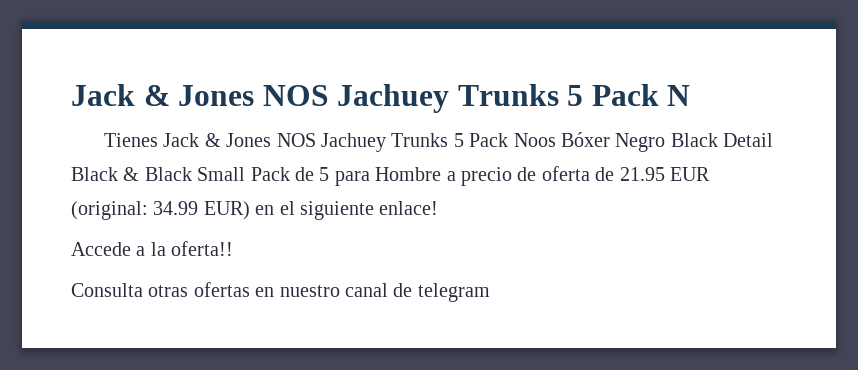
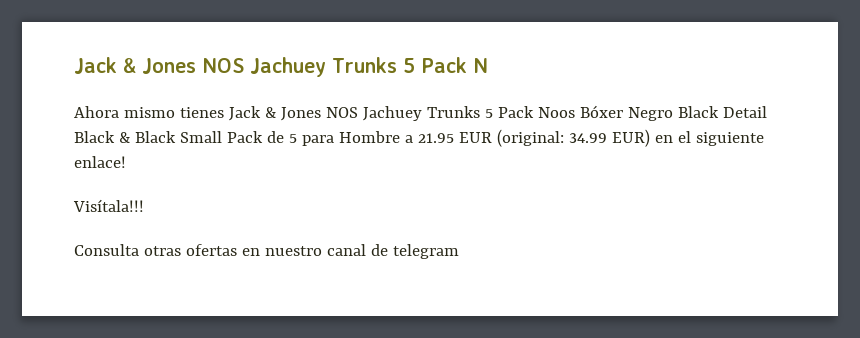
- Tienes Jack & Jones NOS Jachuey Trunks 5 Pack Noos Bóxer Negro Black Detail Black & Black Small Pack de 5 para Hombre a precio de oferta de 21.95 EUR (original: 34.99 EUR) en el siguiente enlace!
+ Ahora mismo tienes Jack & Jones NOS Jachuey Trunks 5 Pack Noos Bóxer Negro Black Detail Black & Black Small Pack de 5 para Hombre a 21.95 EUR (original: 34.99 EUR) en el siguiente enlace!
- Accede a la oferta!!
+ Visítala!!!

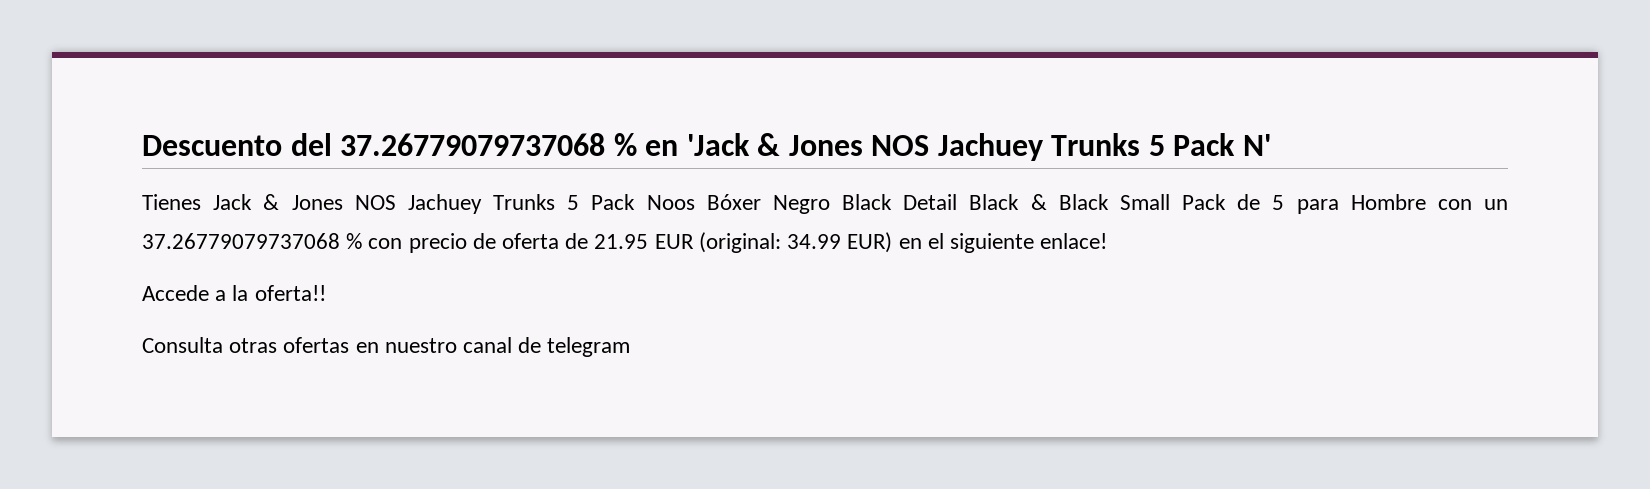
- Jack & Jones NOS Jachuey Trunks 5 Pack N
- Ahora mismo tienes Jack & Jones NOS Jachuey Trunks 5 Pack Noos Bóxer Negro Black Detail Black & Black Small Pack de 5 para Hombre a 21.95 EUR (original: 34.99 EUR) en el siguiente enlace!
+ Descuento del 37.26779079737068 % en 'Jack & Jones NOS Jachuey Trunks 5 Pack N'
+ Tienes Jack & Jones NOS Jachuey Trunks 5 Pack Noos Bóxer Negro Black Detail Black & Black Small Pack de 5 para Hombre con un 37.26779079737068 % con precio de oferta de 21.95 EUR (original: 34.99 EUR) en el siguiente enlace!
- Visítala!!!
+ Accede a la oferta!!

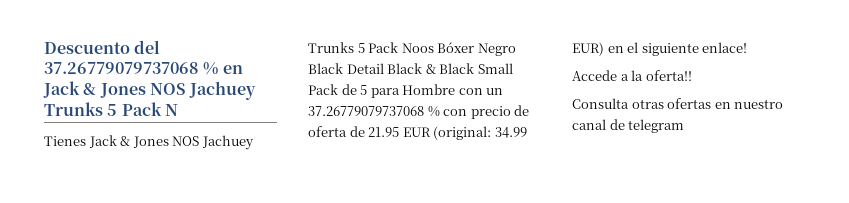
- Descuento del 37.26779079737068 % en 'Jack & Jones NOS Jachuey Trunks 5 Pack N'
+ Descuento del 37.26779079737068 % en Jack & Jones NOS Jachuey Trunks 5 Pack N

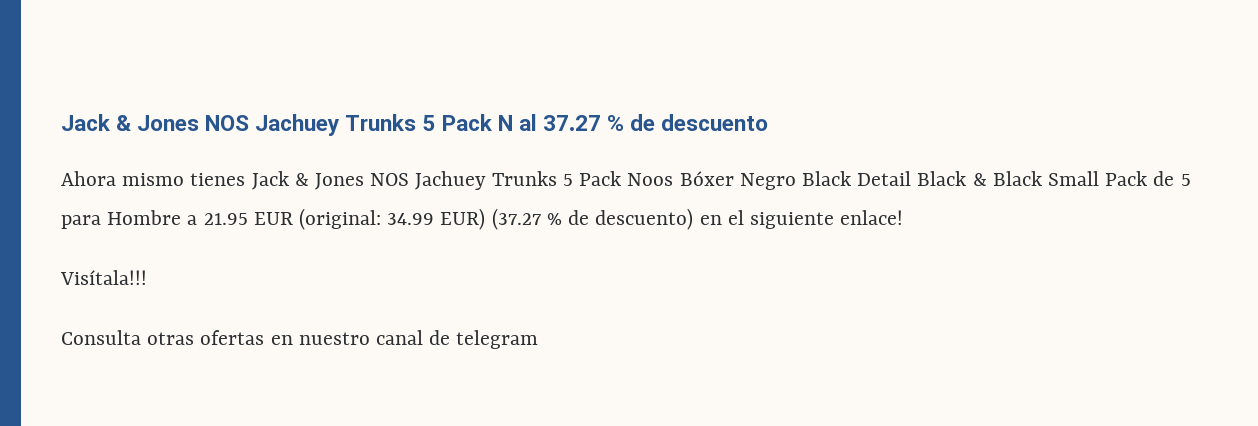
- Descuento del 37.26779079737068 % en Jack & Jones NOS Jachuey Trunks 5 Pack N
- Tienes Jack & Jones NOS Jachuey Trunks 5 Pack Noos Bóxer Negro Black Detail Black & Black Small Pack de 5 para Hombre con un 37.26779079737068 % con precio de oferta de 21.95 EUR (original: 34.99 EUR) en el siguiente enlace!
+ Jack & Jones NOS Jachuey Trunks 5 Pack N al 37.27 % de descuento
+ Ahora mismo tienes Jack & Jones NOS Jachuey Trunks 5 Pack Noos Bóxer Negro Black Detail Black & Black Small Pack de 5 para Hombre a 21.95 EUR (original: 34.99 EUR) (37.27 % de descuento) en el siguiente enlace!
- Accede a la oferta!!
+ Visítala!!!

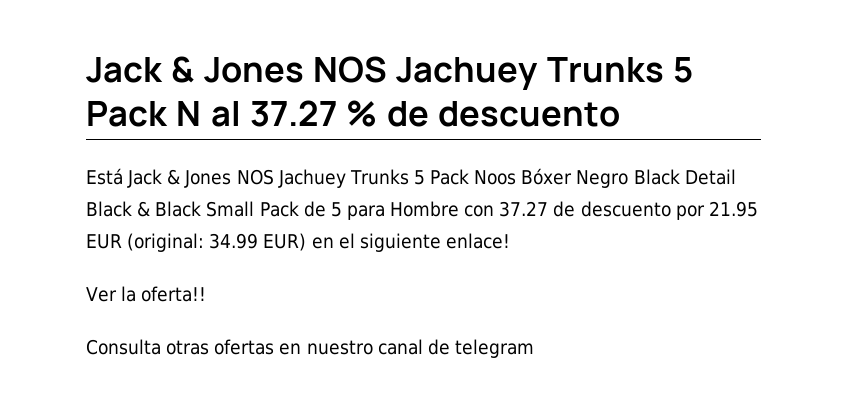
- Ahora mismo tienes Jack & Jones NOS Jachuey Trunks 5 Pack Noos Bóxer Negro Black Detail Black & Black Small Pack de 5 para Hombre a 21.95 EUR (original: 34.99 EUR) (37.27 % de descuento) en el siguiente enlace!
+ Está Jack & Jones NOS Jachuey Trunks 5 Pack Noos Bóxer Negro Black Detail Black & Black Small Pack de 5 para Hombre con 37.27 de descuento por 21.95 EUR (original: 34.99 EUR) en el siguiente enlace!
- Visítala!!!
+ Ver la oferta!!

